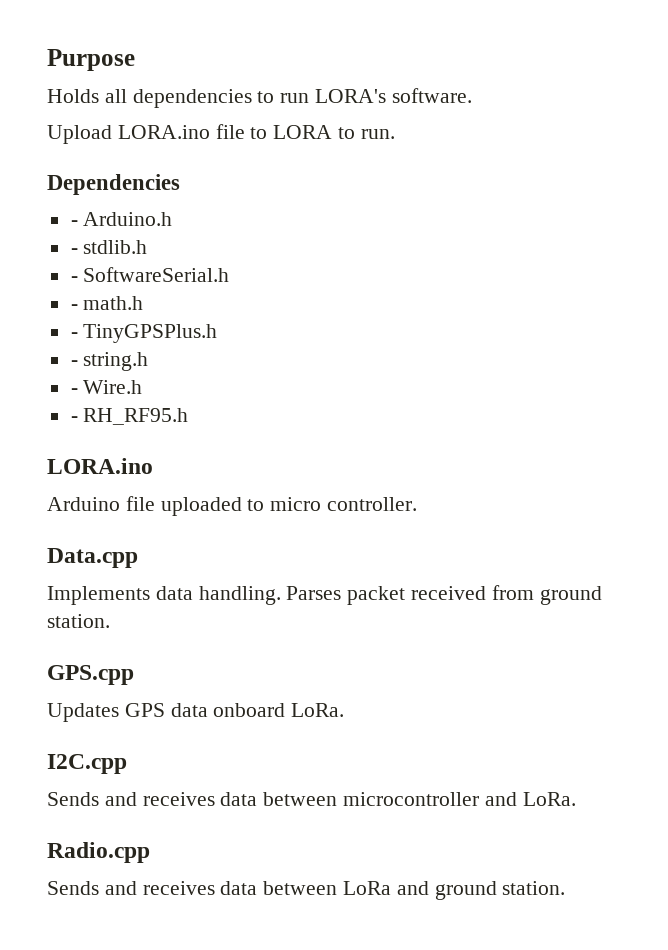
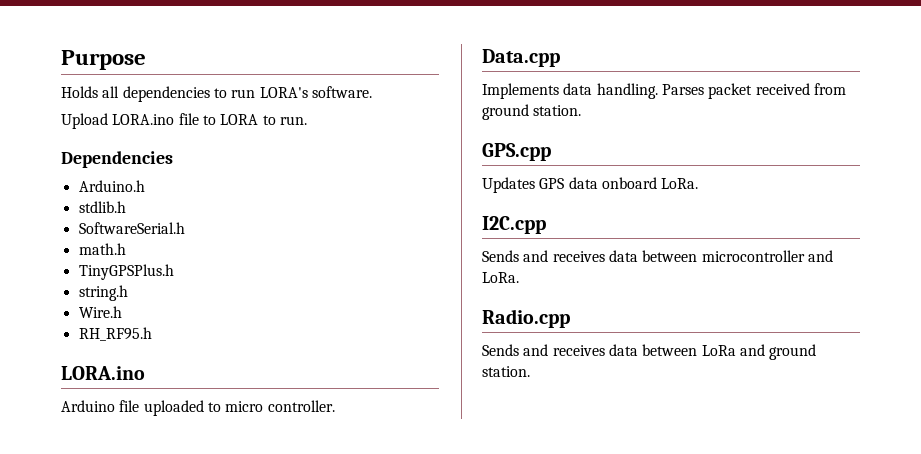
- - Arduino.h
+ Arduino.h
- - stdlib.h
+ stdlib.h
- - SoftwareSerial.h
+ SoftwareSerial.h
- - math.h
+ math.h
- - TinyGPSPlus.h
+ TinyGPSPlus.h
- - string.h
+ string.h
- - Wire.h
+ Wire.h
- - RH_RF95.h
+ RH_RF95.h

